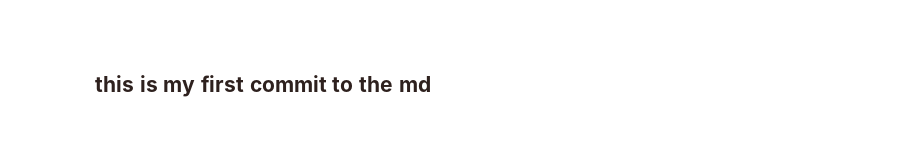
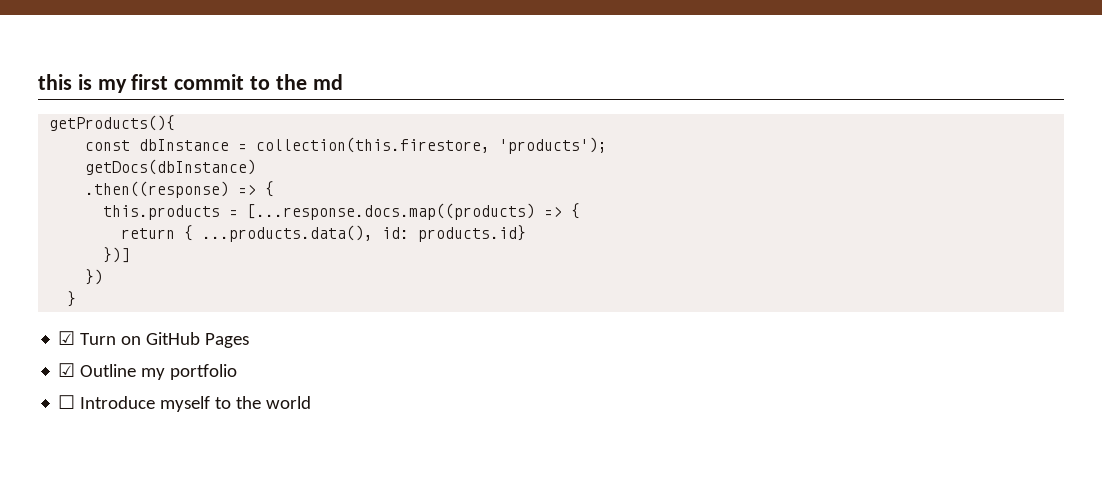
+ getProducts(){
+ const dbInstance = collection(this.firestore, 'products');
+ getDocs(dbInstance)
+ .then((response) => {
+ this.products = [...response.docs.map((products) => {
+ return { ...products.data(), id: products.id}
+ })]
+ })
+ }
+ ☑ Turn on GitHub Pages
+ ☑ Outline my portfolio
+ ☐ Introduce myself to the world

